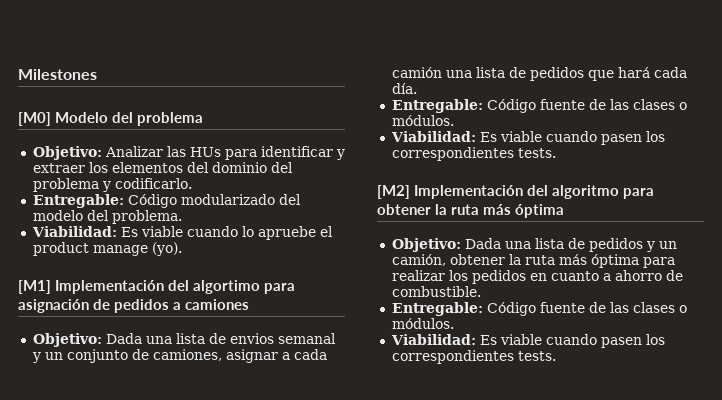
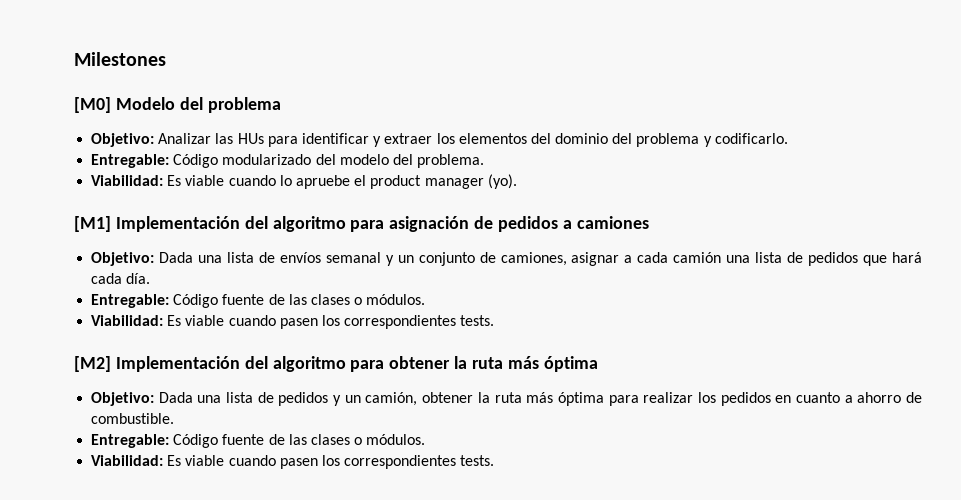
- Viabilidad: Es viable cuando lo apruebe el product manage (yo).
+ Viabilidad: Es viable cuando lo apruebe el product manager (yo).
- [M1] Implementación del algortimo para asignación de pedidos a camiones
+ [M1] Implementación del algoritmo para asignación de pedidos a camiones
- Objetivo: Dada una lista de envios semanal y un conjunto de camiones, asignar a cada camión una lista de pedidos que hará cada día.
+ Objetivo: Dada una lista de envíos semanal y un conjunto de camiones, asignar a cada camión una lista de pedidos que hará cada día.

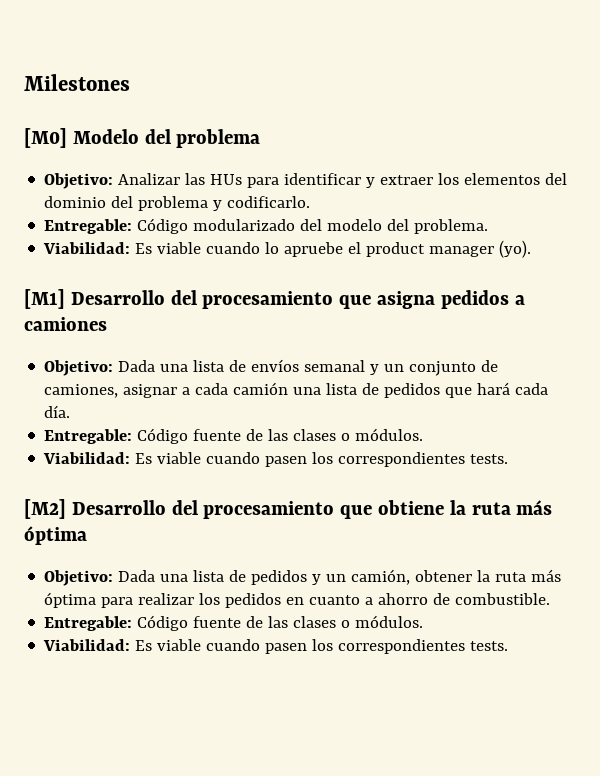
- [M1] Implementación del algoritmo para asignación de pedidos a camiones
+ [M1] Desarrollo del procesamiento que asigna pedidos a camiones
- [M2] Implementación del algoritmo para obtener la ruta más óptima
+ [M2] Desarrollo del procesamiento que obtiene la ruta más óptima

